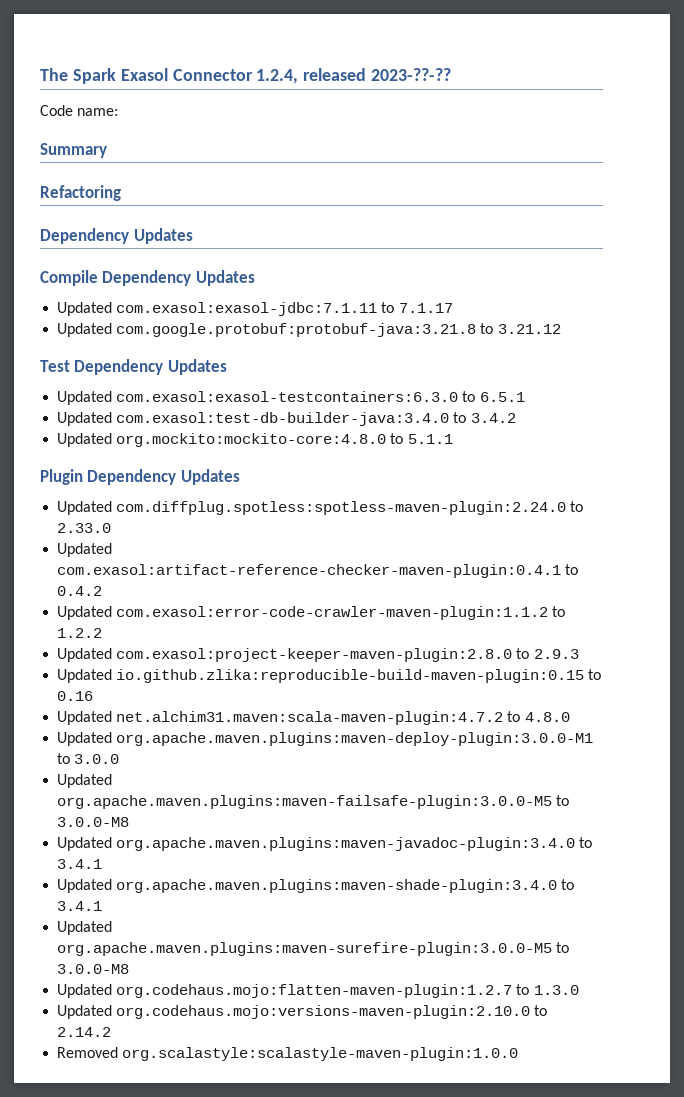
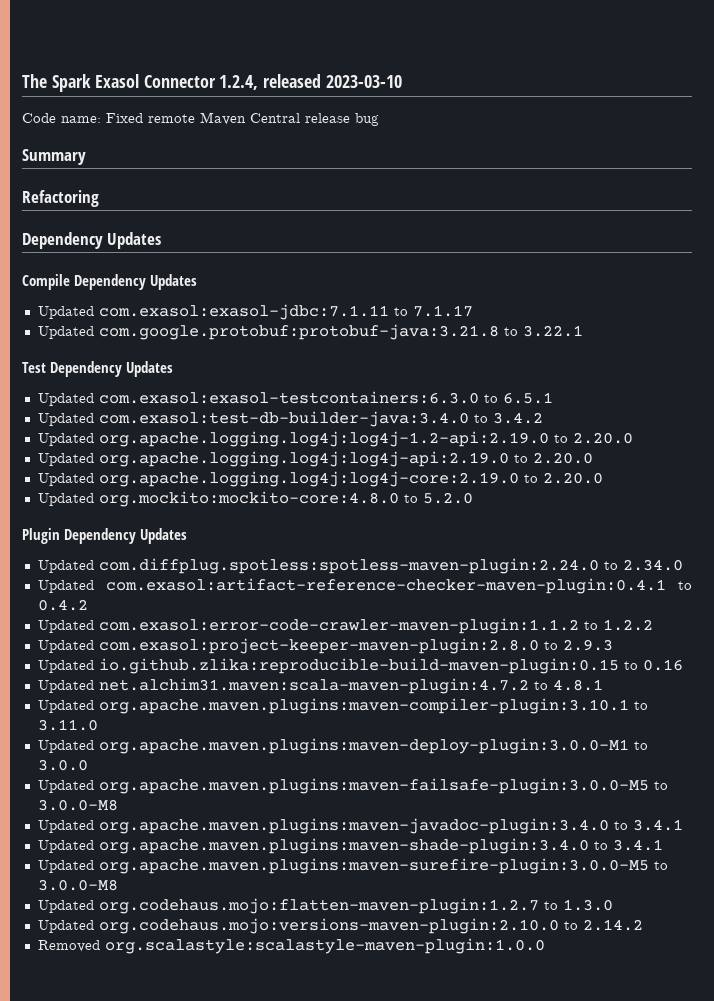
- The Spark Exasol Connector 1.2.4, released 2023-??-??
+ The Spark Exasol Connector 1.2.4, released 2023-03-10
- Code name:
+ Code name: Fixed remote Maven Central release bug
- Updated com.google.protobuf:protobuf-java:3.21.8 to 3.21.12
+ Updated com.google.protobuf:protobuf-java:3.21.8 to 3.22.1
+ Updated org.apache.logging.log4j:log4j-1.2-api:2.19.0 to 2.20.0
+ Updated org.apache.logging.log4j:log4j-api:2.19.0 to 2.20.0
+ Updated org.apache.logging.log4j:log4j-core:2.19.0 to 2.20.0
- Updated org.mockito:mockito-core:4.8.0 to 5.1.1
+ Updated org.mockito:mockito-core:4.8.0 to 5.2.0
- Updated com.diffplug.spotless:spotless-maven-plugin:2.24.0 to 2.33.0
+ Updated com.diffplug.spotless:spotless-maven-plugin:2.24.0 to 2.34.0
- Updated net.alchim31.maven:scala-maven-plugin:4.7.2 to 4.8.0
+ Updated net.alchim31.maven:scala-maven-plugin:4.7.2 to 4.8.1
+ Updated org.apache.maven.plugins:maven-compiler-plugin:3.10.1 to 3.11.0

